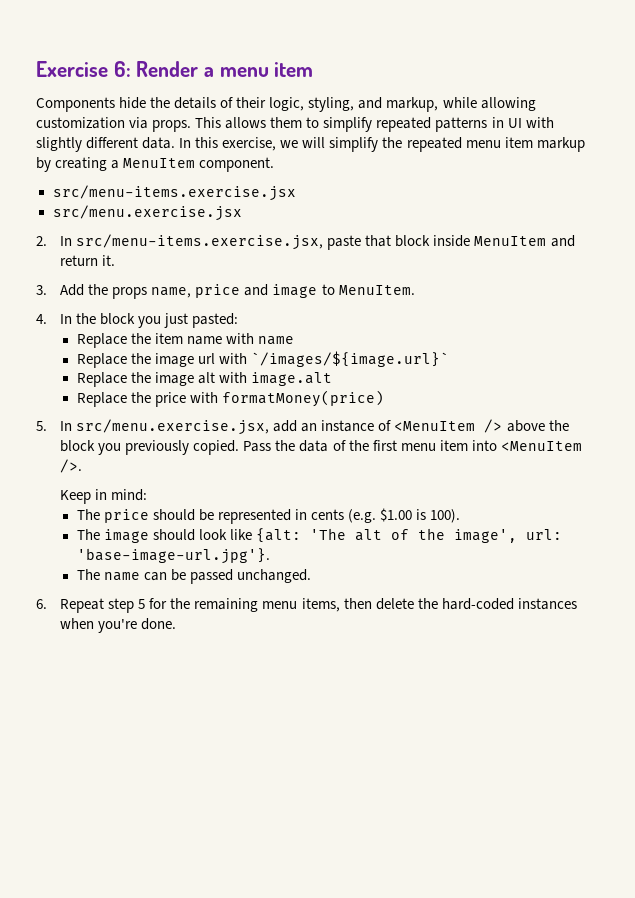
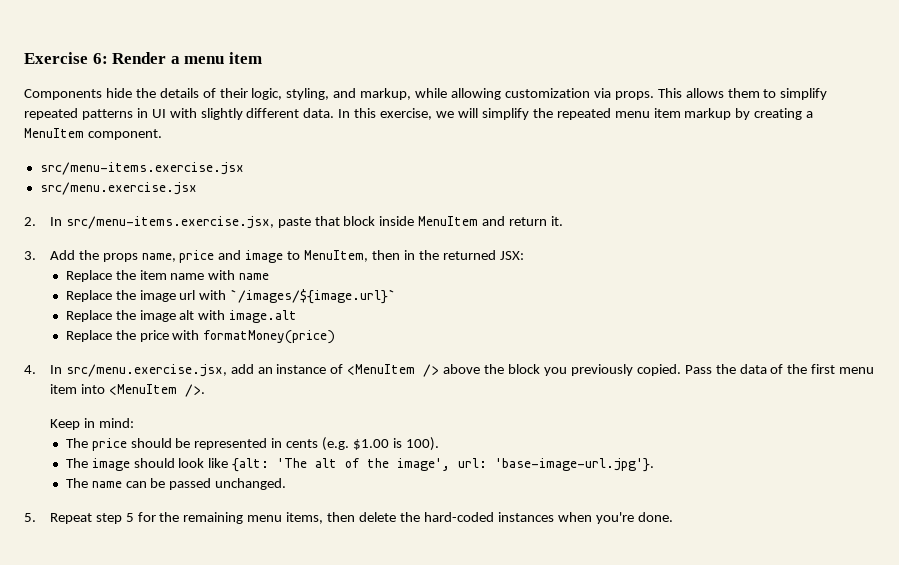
- 3. Add the props name, price and image to MenuItem.
- 4. In the block you just pasted:
+ 3. Add the props name, price and image to MenuItem, then in the returned JSX:
- 5. In src/menu.exercise.jsx, add an instance of <MenuItem /> above the block you previously copied.
+ 4. In src/menu.exercise.jsx, add an instance of <MenuItem /> above the block you previously copied.
- 6. Repeat step 5 for the remaining menu items, then delete the hard-coded instances when you're done.
+ 5. Repeat step 5 for the remaining menu items, then delete the hard-coded instances when you're done.

